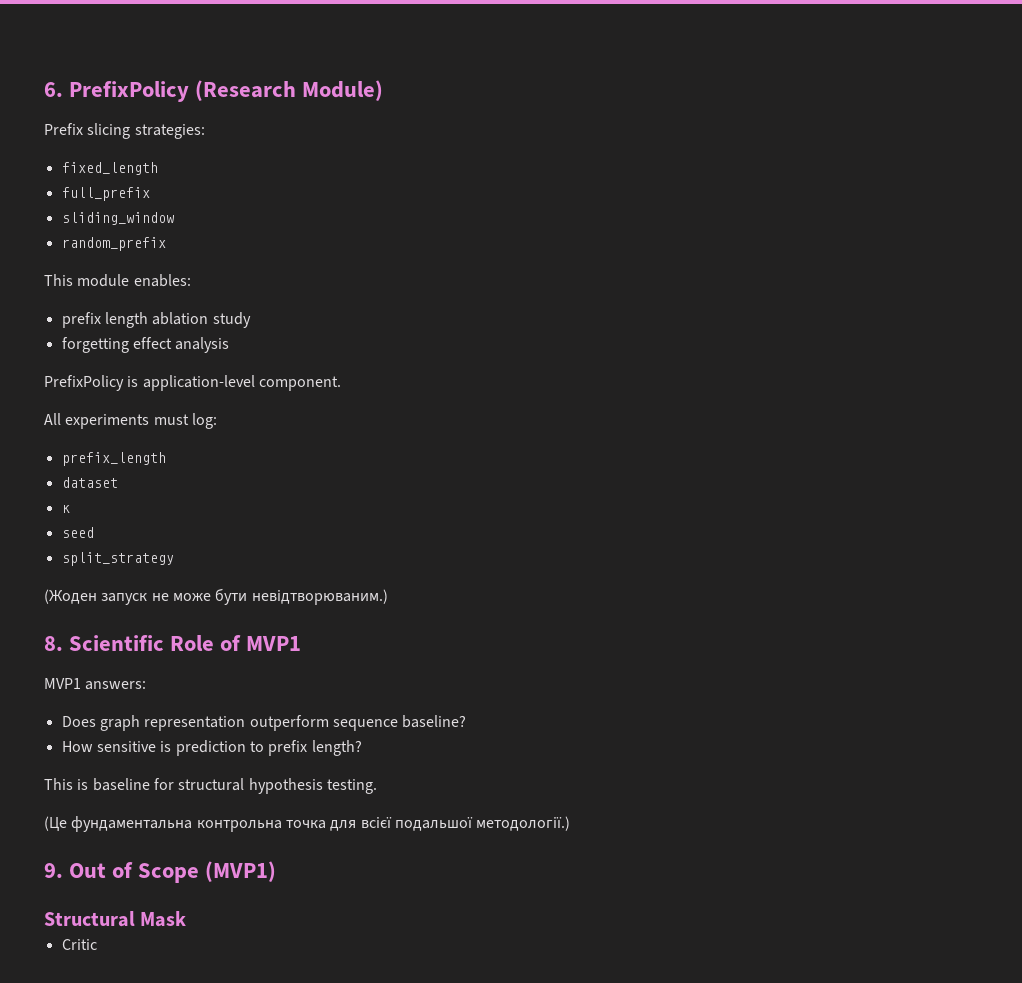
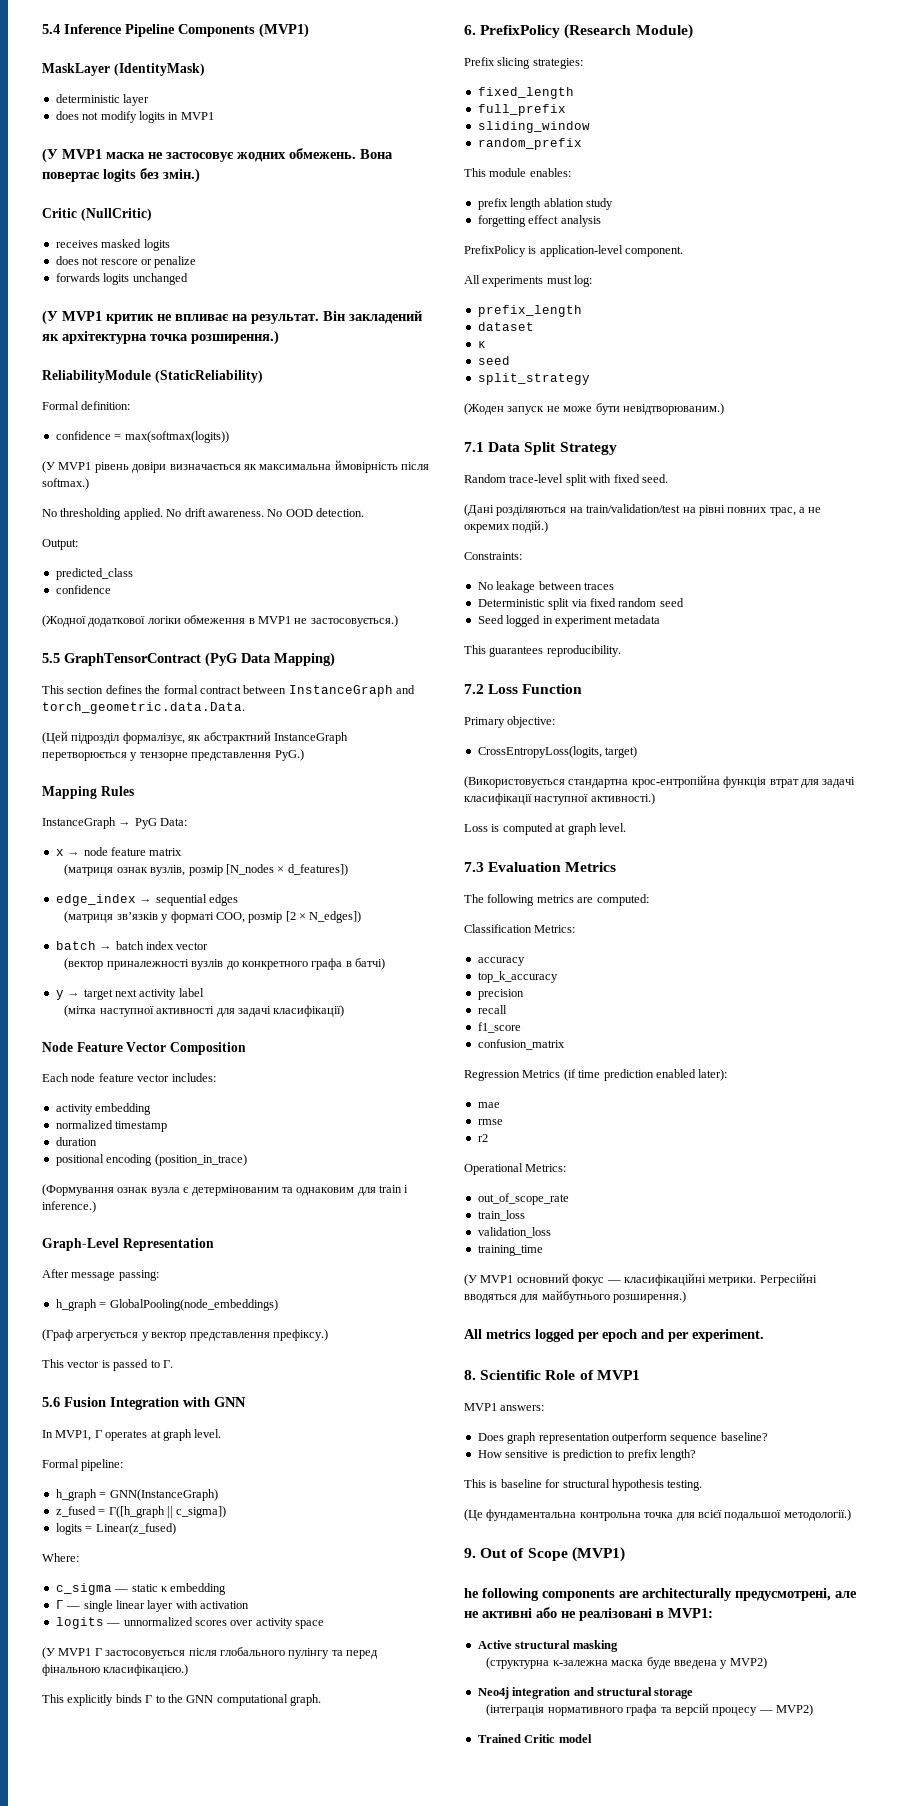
+ 5.4 Inference Pipeline Components (MVP1)
+ MaskLayer (IdentityMask)
+ deterministic layer
+ does not modify logits in MVP1
+ (У MVP1 маска не застосовує жодних обмежень. Вона повертає logits без змін.)
+ Critic (NullCritic)
+ receives masked logits
+ does not rescore or penalize
+ forwards logits unchanged
+ (У MVP1 критик не впливає на результат. Він закладений як архітектурна точка розширення.)
+ ReliabilityModule (StaticReliability)
+ Formal definition:
+ confidence = max(softmax(logits))
+ (У MVP1 рівень довіри визначається як максимальна ймовірність після softmax.)
+ No thresholding applied. No drift awareness. No OOD detection.
+ Output:
+ predicted_class
+ confidence
+ (Жодної додаткової логіки обмеження в MVP1 не застосовується.)
+ 5.5 GraphTensorContract (PyG Data Mapping)
+ This section defines the formal contract between InstanceGraph and torch_geometric.data.Data.
+ (Цей підрозділ формалізує, як абстрактний InstanceGraph перетворюється у тензорне представлення PyG.)
+ Mapping Rules
+ InstanceGraph → PyG Data:
+ x → node feature matrix
+ (матриця ознак вузлів, розмір [N_nodes × d_features])
+ edge_index → sequential edges
+ (матриця зв’язків у форматі COO, розмір [2 × N_edges])
+ batch → batch index vector
+ (вектор приналежності вузлів до конкретного графа в батчі)
+ y → target next activity label
+ (мітка наступної активності для задачі класифікації)
+ Node Feature Vector Composition
+ Each node feature vector includes:
+ activity embedding
+ normalized timestamp
+ duration
+ positional encoding (position_in_trace)
+ (Формування ознак вузла є детермінованим та однаковим для train і inference.)
+ Graph-Level Representation
+ After message passing:
+ h_graph = GlobalPooling(node_embeddings)
+ (Граф агрегується у вектор представлення префіксу.)
+ This vector is passed to Γ.
+ 5.6 Fusion Integration with GNN
+ In MVP1, Γ operates at graph level.
+ Formal pipeline:
+ h_graph = GNN(InstanceGraph)
+ z_fused = Γ([h_graph || c_sigma])
+ logits = Linear(z_fused)
+ Where:
+ c_sigma — static κ embedding
+ Γ — single linear layer with activation
+ logits — unnormalized scores over activity space
+ (У MVP1 Γ застосовується після глобального пулінгу та перед фінальною класифікацією.)
+ This explicitly binds Γ to the GNN computational graph.
+ 7.1 Data Split Strategy
+ Random trace-level split with fixed seed.
+ (Дані розділяються на train/validation/test на рівні повних трас, а не окремих подій.)
+ Constraints:
+ No leakage between traces
+ Deterministic split via fixed random seed
+ Seed logged in experiment metadata
+ This guarantees reproducibility.
+ 7.2 Loss Function
+ Primary objective:
+ CrossEntropyLoss(logits, target)
+ (Використовується стандартна крос-ентропійна функція втрат для задачі класифікації наступної активності.)
+ Loss is computed at graph level.
+ 7.3 Evaluation Metrics
+ The following metrics are computed:
+ Classification Metrics:
+ accuracy
+ top_k_accuracy
+ precision
+ recall
+ f1_score
+ confusion_matrix
+ Regression Metrics (if time prediction enabled later):
+ mae
+ rmse
+ r2
+ Operational Metrics:
+ out_of_scope_rate
+ train_loss
+ validation_loss
+ training_time
+ (У MVP1 основний фокус — класифікаційні метрики. Регресійні вводяться для майбутнього розширення.)
+ All metrics logged per epoch and per experiment.
- Structural Mask
- Critic
+ he following components are architecturally предусмотрені, але не активні або не реалізовані в MVP1:
+ Active structural masking
+ (структурна κ-залежна маска буде введена у MVP2)
+ Neo4j integration and structural storage
+ (інтеграція нормативного графа та версій процесу — MVP2)
+ Trained Critic model

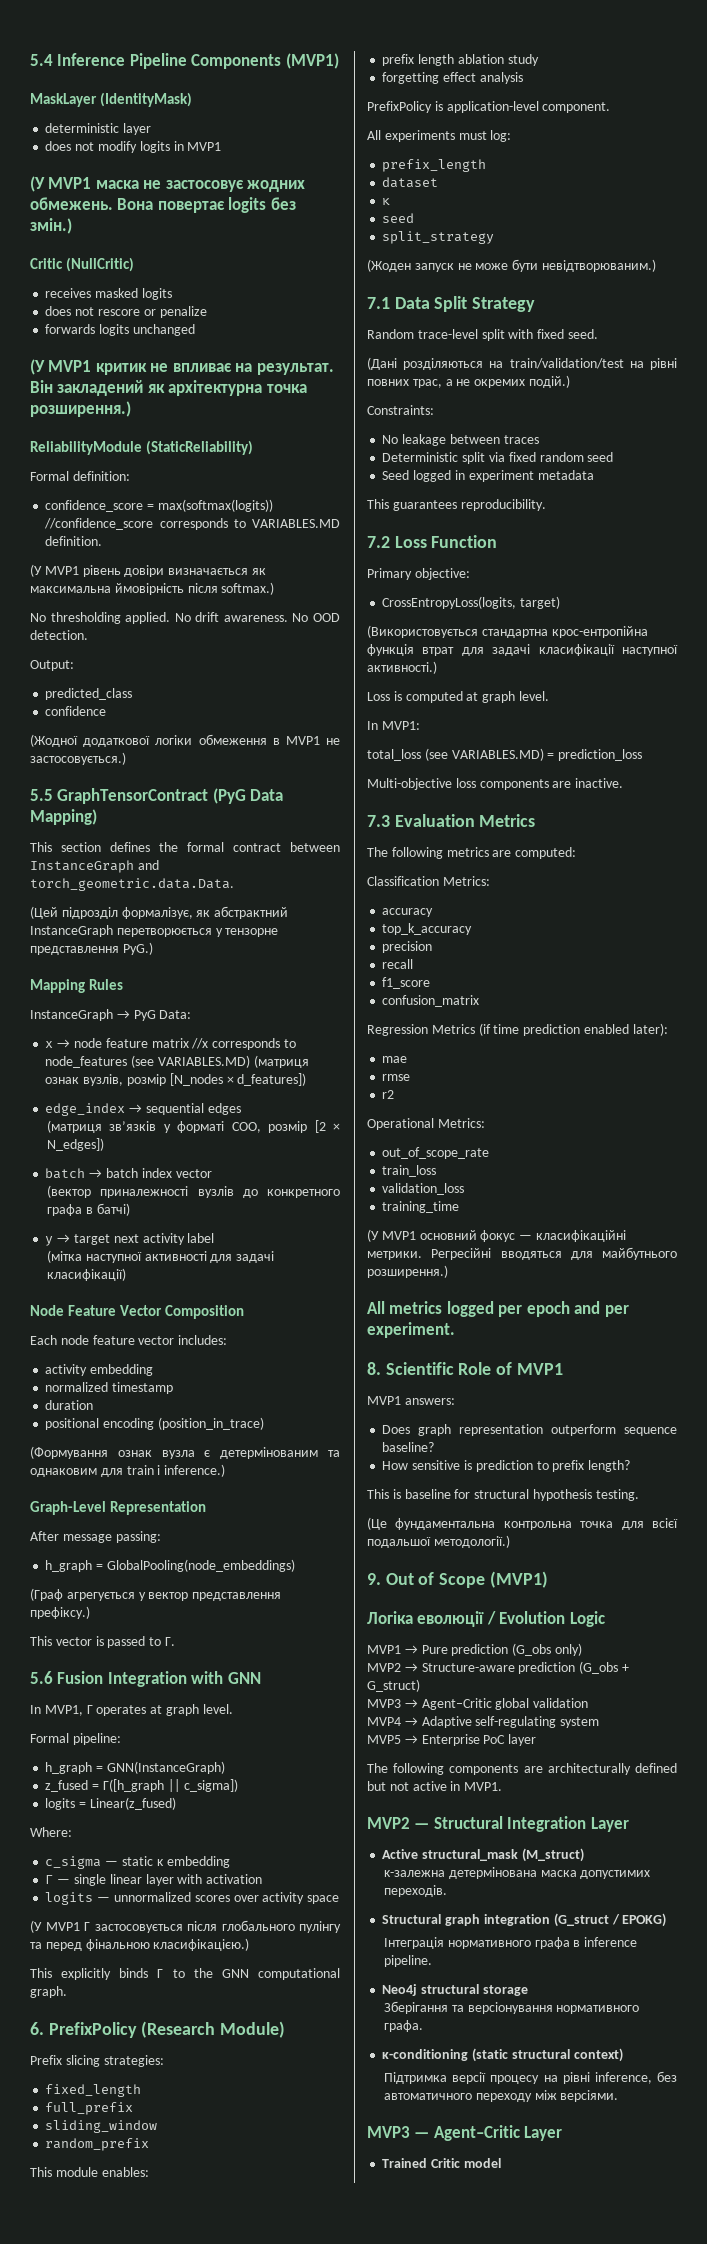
- confidence = max(softmax(logits))
+ confidence_score = max(softmax(logits)) //confidence_score corresponds to VARIABLES.MD definition.
- x → node feature matrix
- (матриця ознак вузлів, розмір [N_nodes × d_features])
+ x → node feature matrix //x corresponds to node_features (see VARIABLES.MD) (матриця ознак вузлів, розмір [N_nodes × d_features])
+ In MVP1:
+ total_loss (see VARIABLES.MD) = prediction_loss
+ Multi-objective loss components are inactive.
- he following components are architecturally предусмотрені, але не активні або не реалізовані в MVP1:
- Active structural masking
- (структурна κ-залежна маска буде введена у MVP2)
+ Логіка еволюції / Evolution Logic
+ MVP1 → Pure prediction (G_obs only)
+ MVP2 → Structure-aware prediction (G_obs + G_struct)
+ MVP3 → Agent–Critic global validation
+ MVP4 → Adaptive self-regulating system
+ MVP5 → Enterprise PoC layer
+ The following components are architecturally defined but not active in MVP1.
+ MVP2 — Structural Integration Layer
+ Active structural_mask (M_struct)
+ κ-залежна детермінована маска допустимих переходів.
+ Structural graph integration (G_struct / EPOKG)
+ Інтеграція нормативного графа в inference pipeline.
- Neo4j integration and structural storage
+ Neo4j structural storage
- (інтеграція нормативного графа та версій процесу — MVP2)
+ Зберігання та версіонування нормативного графа.
+ κ-conditioning (static structural context)
+ Підтримка версії процесу на рівні inference, без автоматичного переходу між версіями.
+ MVP3 — Agent–Critic Layer

